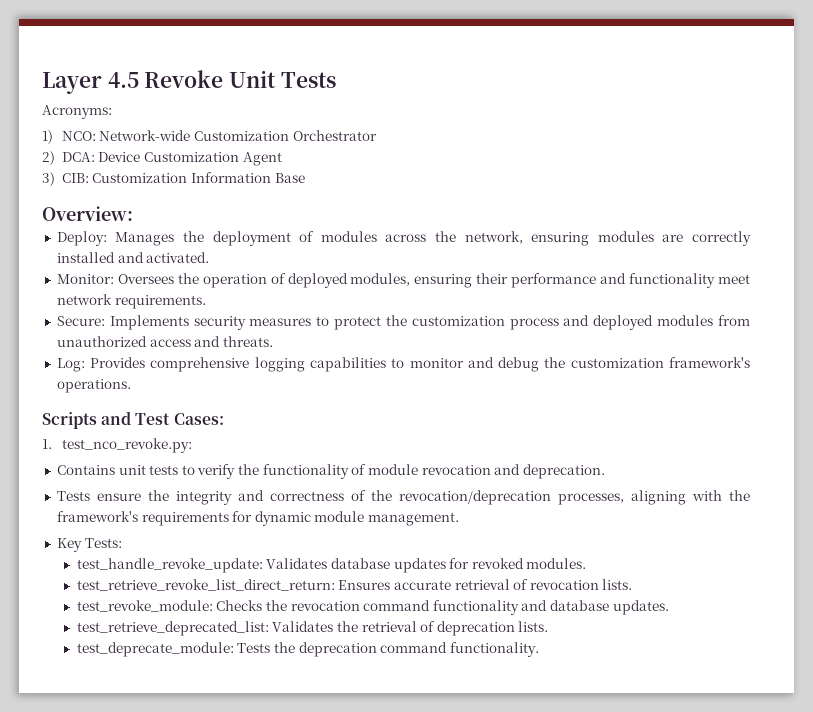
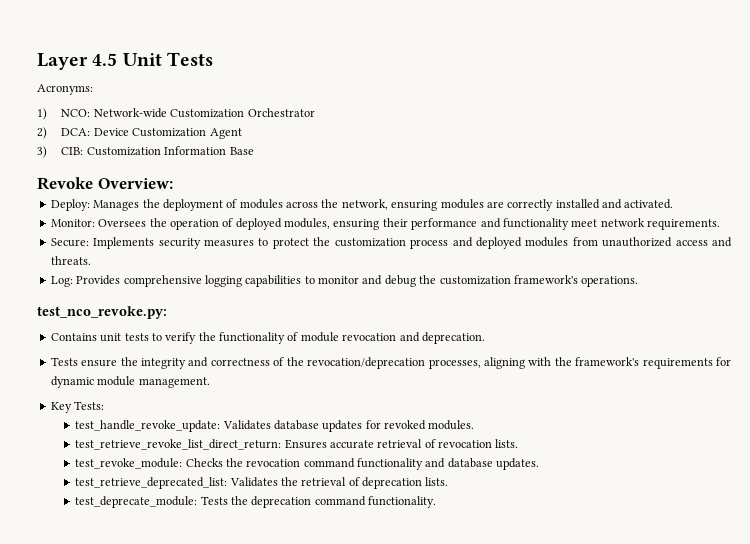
- Layer 4.5 Revoke Unit Tests
+ Layer 4.5 Unit Tests
- Overview:
+ Revoke Overview:
- Scripts and Test Cases:
- 1. test_nco_revoke.py:
+ test_nco_revoke.py:

